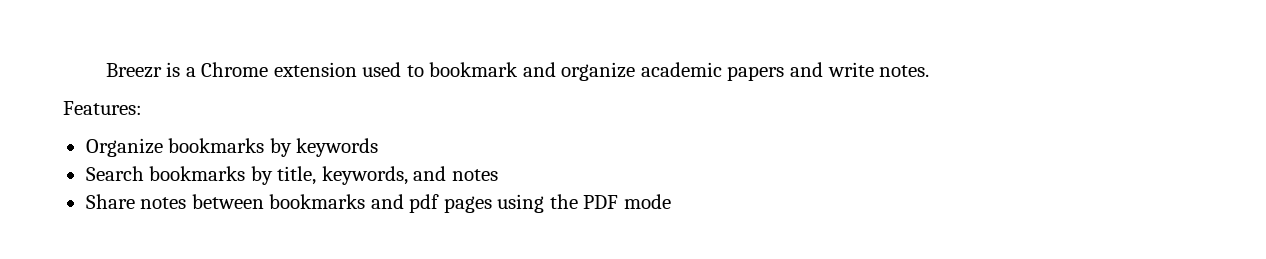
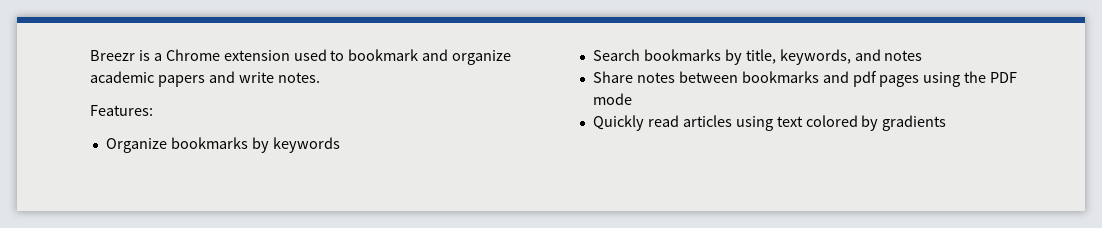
+ Quickly read articles using text colored by gradients

